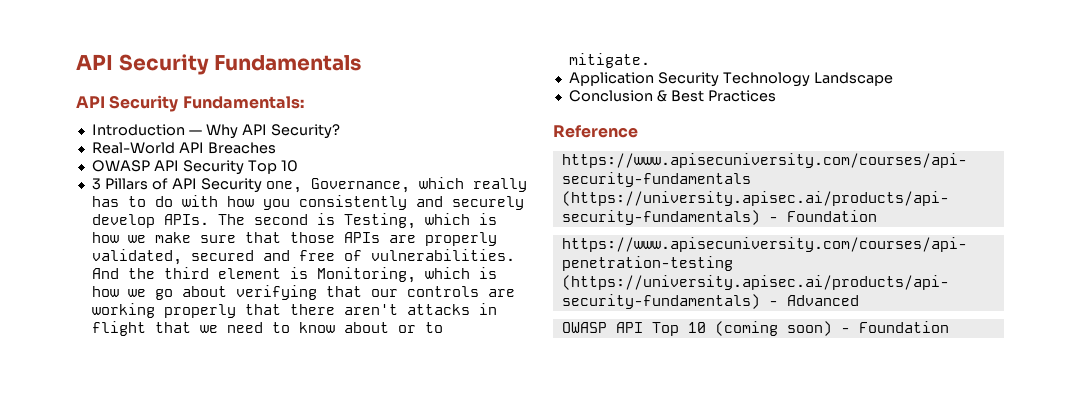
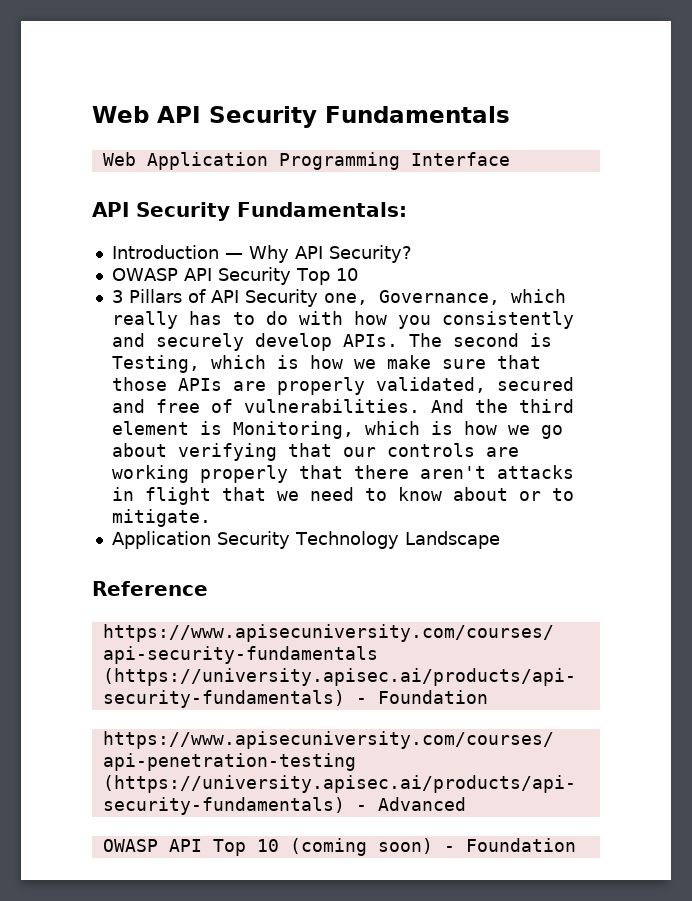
- API Security Fundamentals
+ Web API Security Fundamentals
+ Web Application Programming Interface
- Real-World API Breaches
- Conclusion & Best Practices

